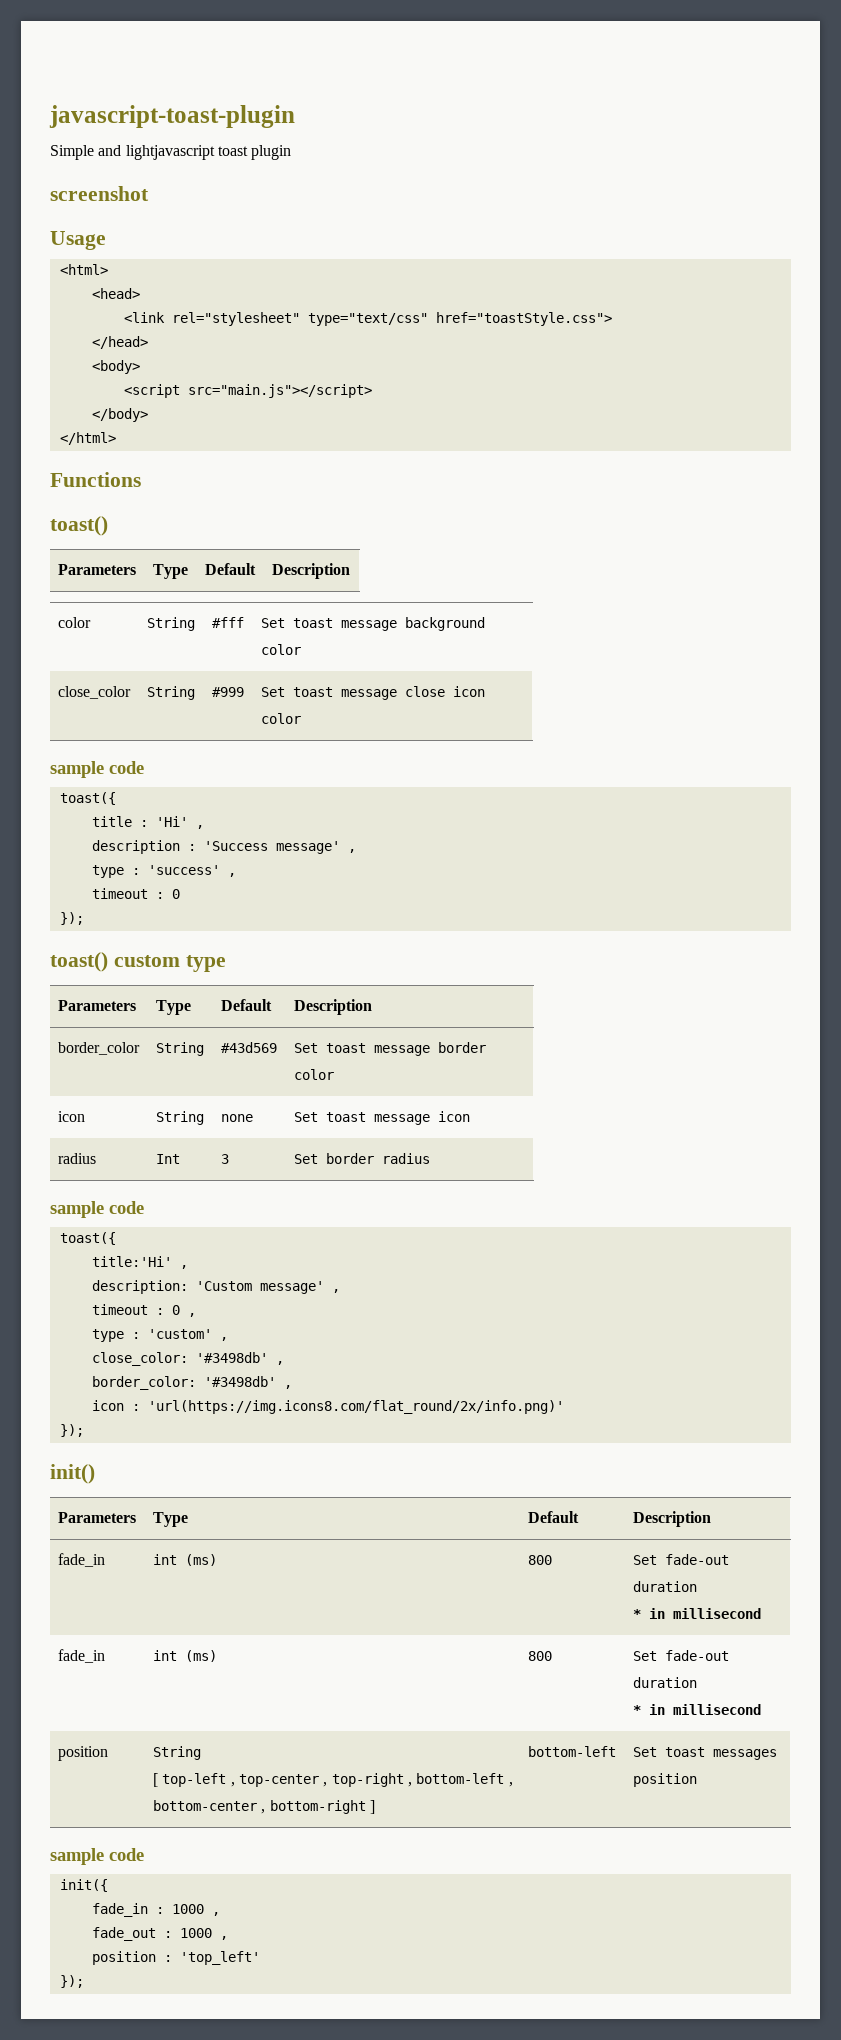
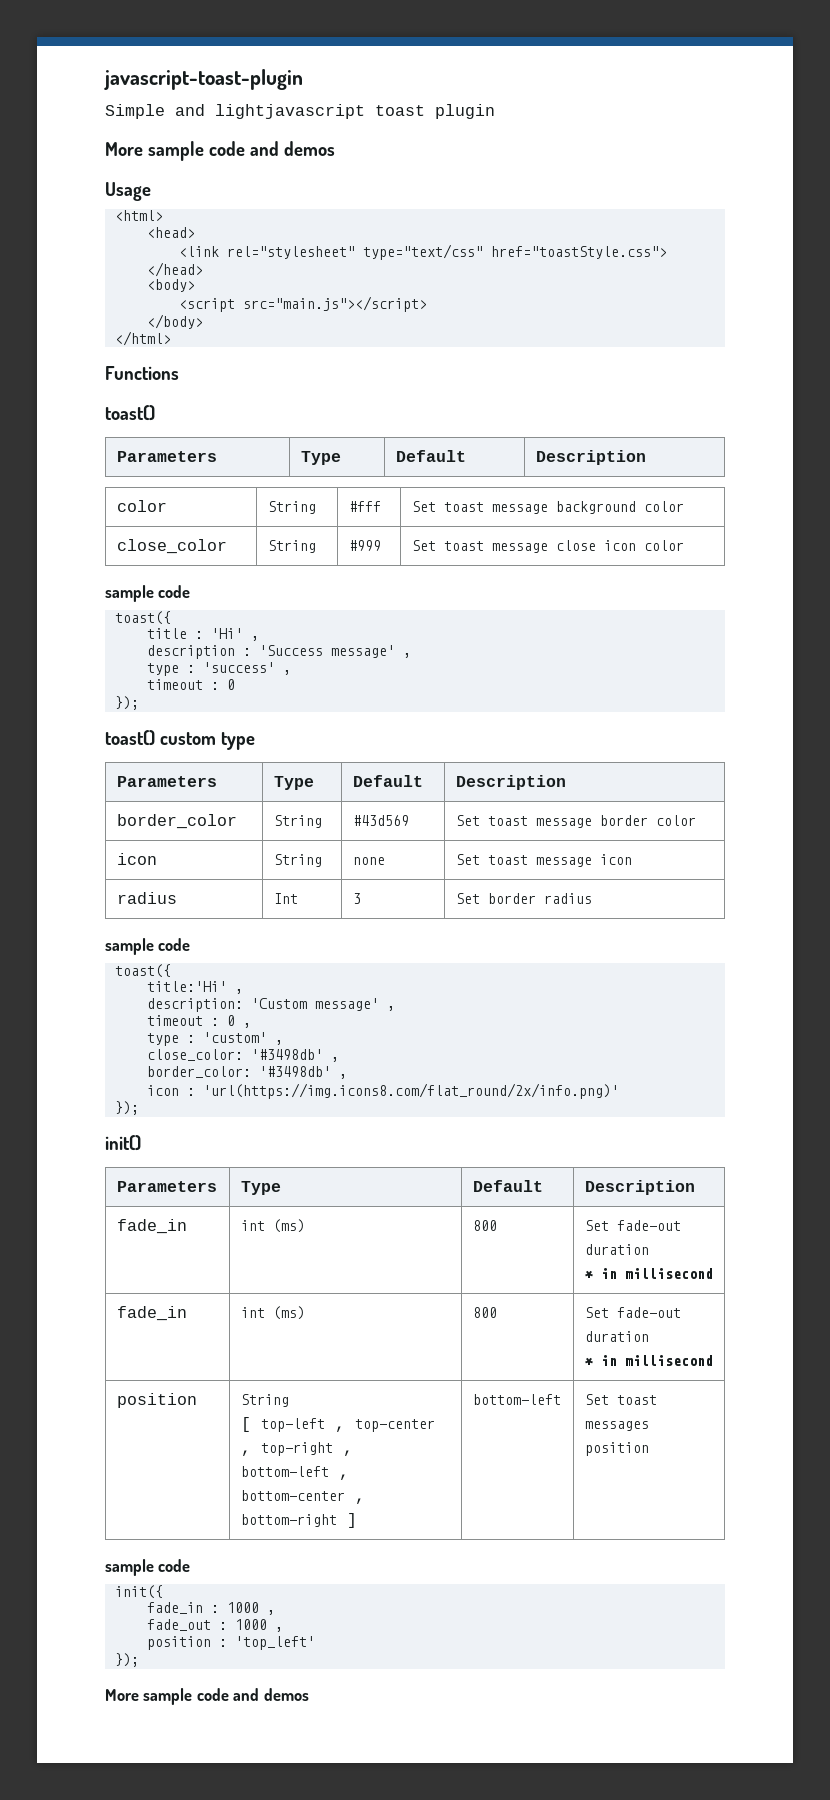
  Simple and lightjavascript toast plugin
- screenshot
+ More sample code and demos
  position : 'top_left'
  });
+ More sample code and demos

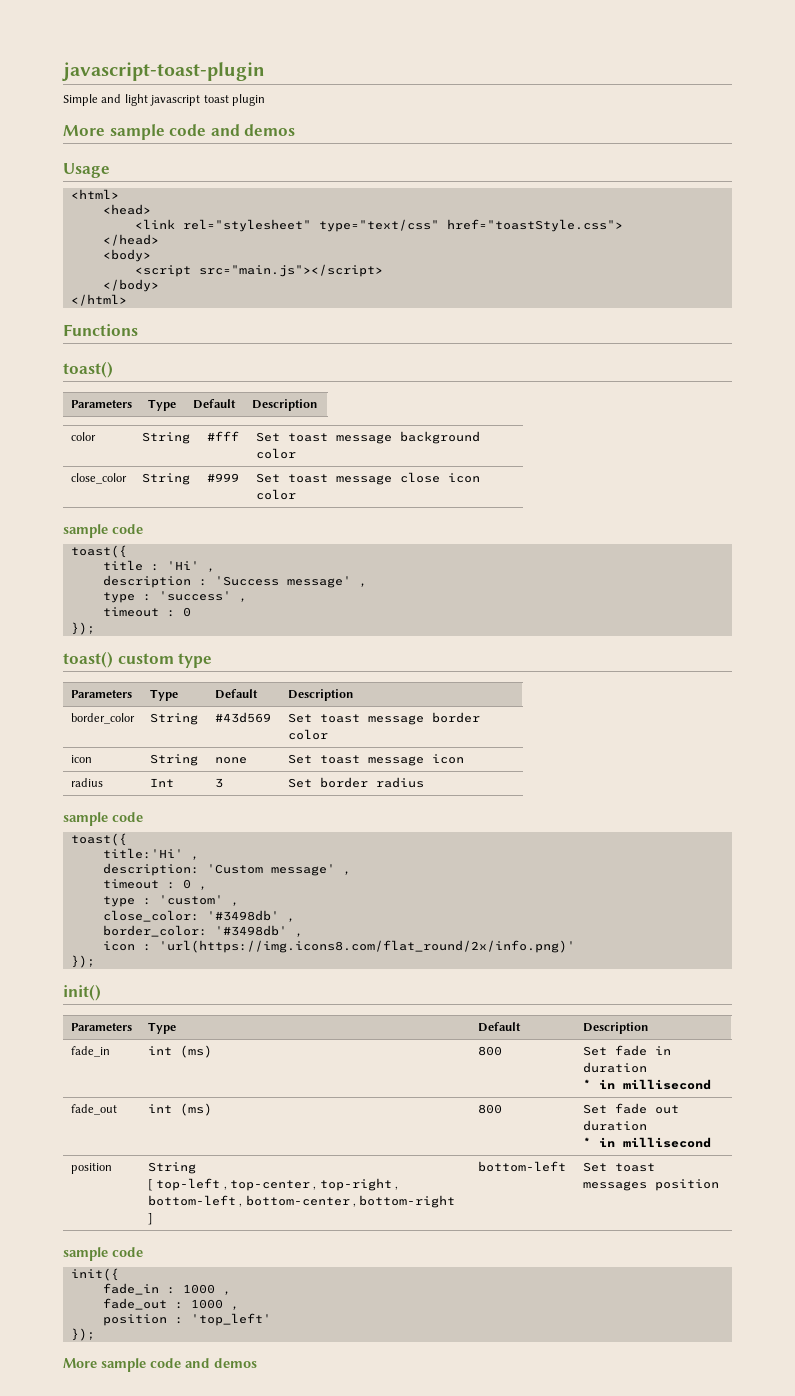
- Simple and lightjavascript toast plugin
+ Simple and light javascript toast plugin
  init()
  Parameters | Type | Default | Description
- fade_in | int (ms) | 800 | Set fade-out duration
+ fade_in | int (ms) | 800 | Set fade in duration
  * in millisecond
- fade_in | int (ms) | 800 | Set fade-out duration
+ fade_out | int (ms) | 800 | Set fade out duration

